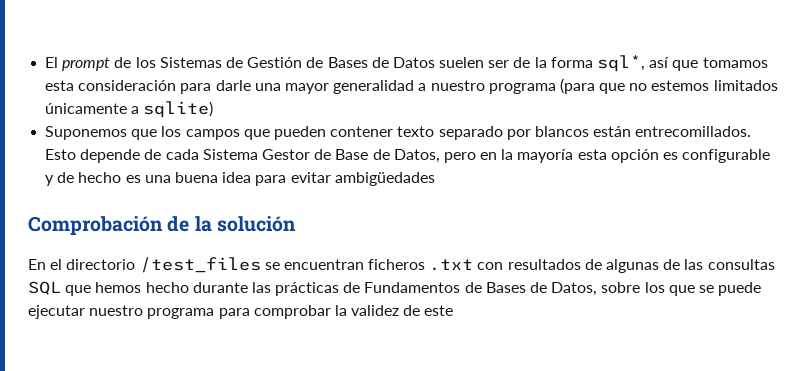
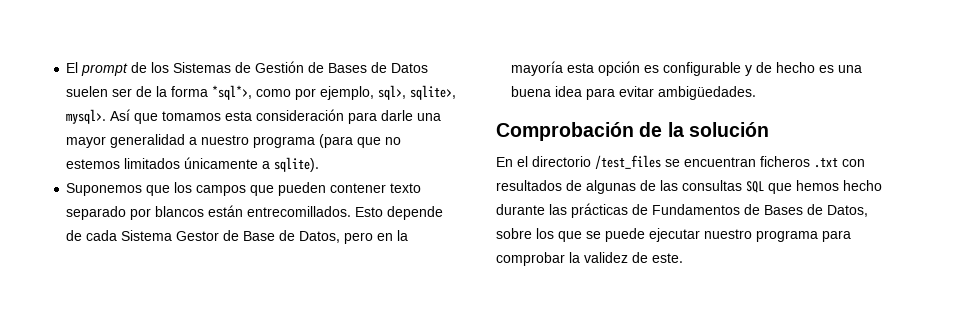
- El prompt de los Sistemas de Gestión de Bases de Datos suelen ser de la forma sql*, así que tomamos esta consideración para darle una mayor generalidad a nuestro programa (para que no estemos limitados únicamente a sqlite)
+ El prompt de los Sistemas de Gestión de Bases de Datos suelen ser de la forma *sql*>, como por ejemplo, sql>, sqlite>, mysql>. Así que tomamos esta consideración para darle una mayor generalidad a nuestro programa (para que no estemos limitados únicamente a sqlite).
- Esto depende de cada Sistema Gestor de Base de Datos, pero en la mayoría esta opción es configurable y de hecho es una buena idea para evitar ambigüedades
+ Esto depende de cada Sistema Gestor de Base de Datos, pero en la mayoría esta opción es configurable y de hecho es una buena idea para evitar ambigüedades.
- En el directorio /test_files se encuentran ficheros .txt con resultados de algunas de las consultas SQL que hemos hecho durante las prácticas de Fundamentos de Bases de Datos, sobre los que se puede ejecutar nuestro programa para comprobar la validez de este
+ En el directorio /test_files se encuentran ficheros .txt con resultados de algunas de las consultas SQL que hemos hecho durante las prácticas de Fundamentos de Bases de Datos, sobre los que se puede ejecutar nuestro programa para comprobar la validez de este.

